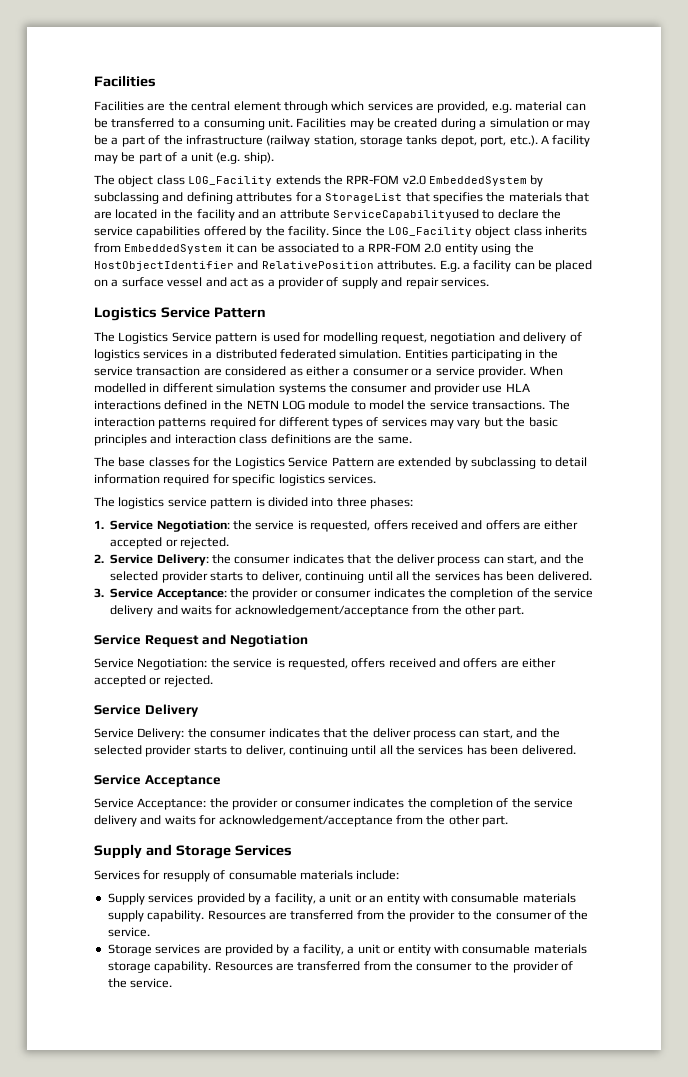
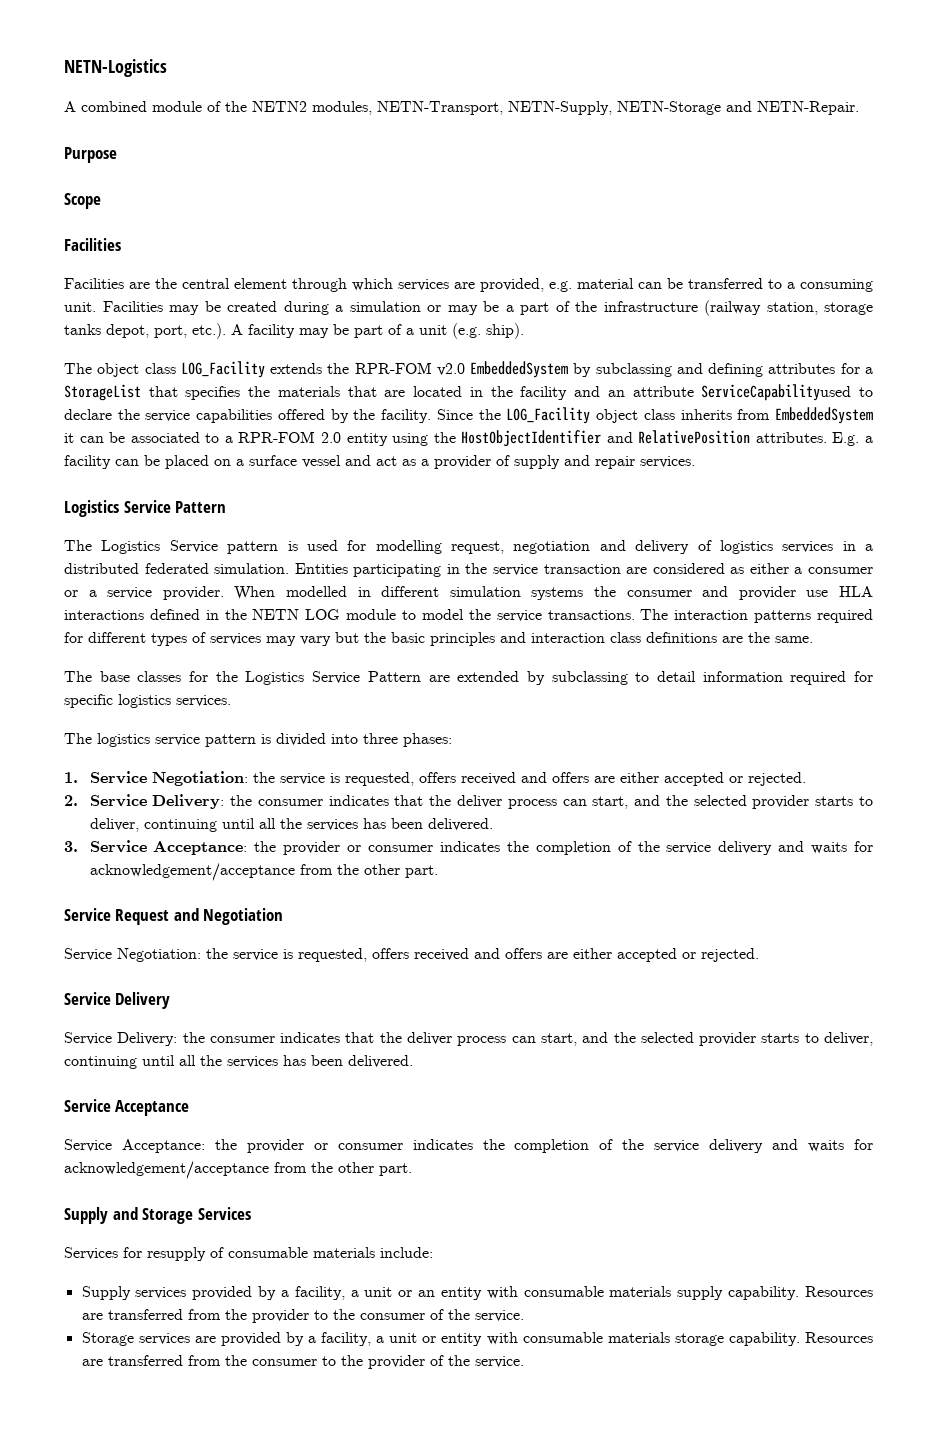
+ NETN-Logistics
+ A combined module of the NETN2 modules, NETN-Transport, NETN-Supply, NETN-Storage and NETN-Repair.
+ Purpose
+ Scope

